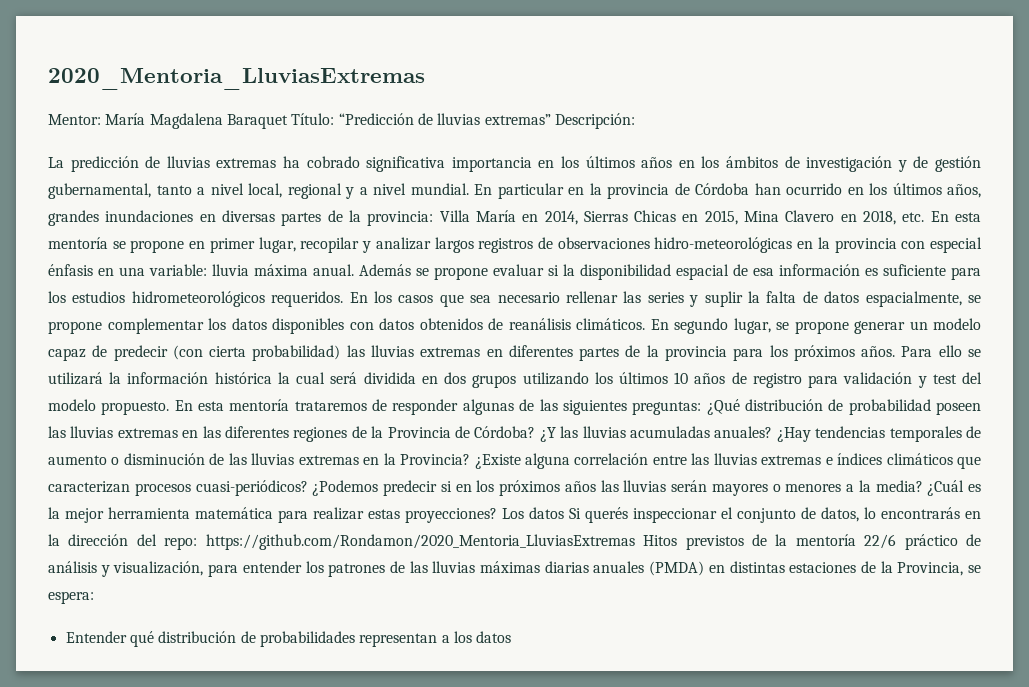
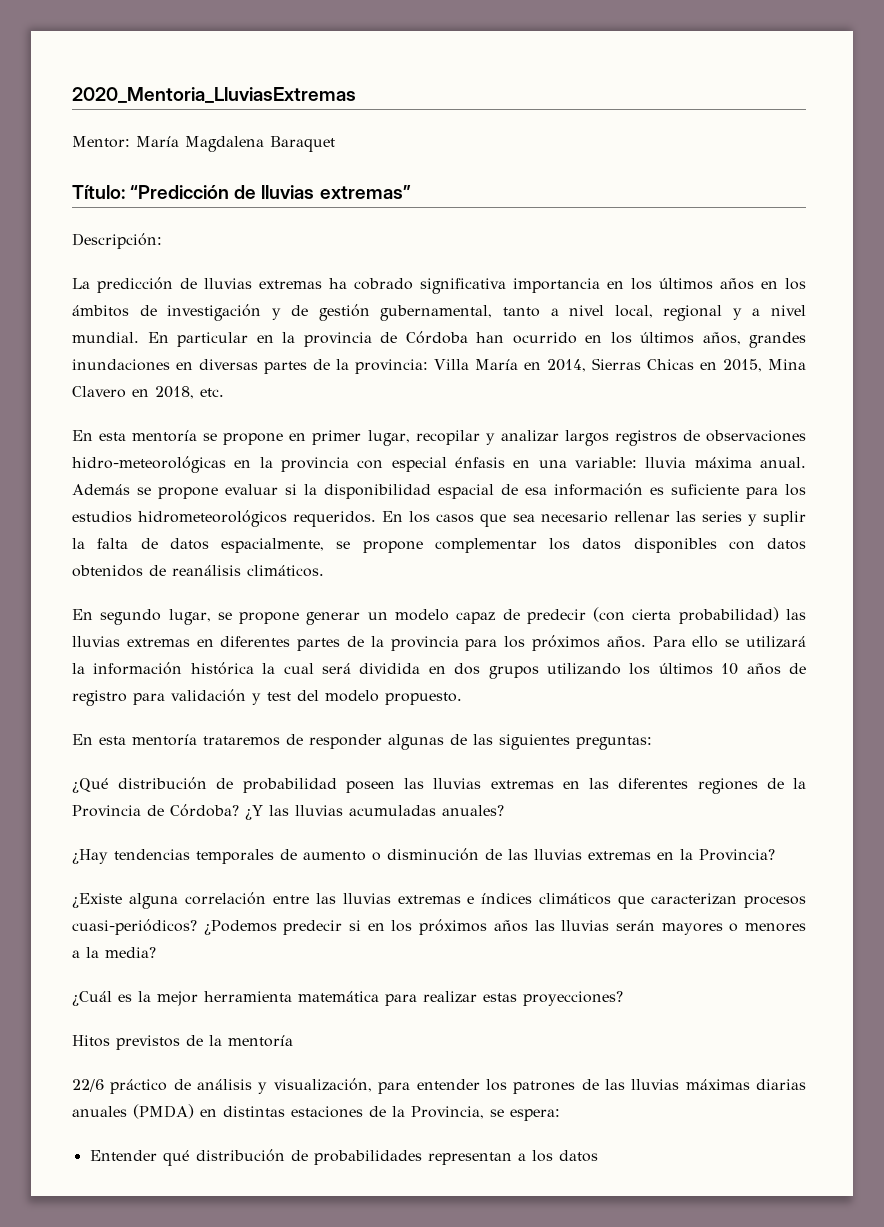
- Mentor: María Magdalena Baraquet Título: “Predicción de lluvias extremas” Descripción:
+ Mentor: María Magdalena Baraquet
+ Título: “Predicción de lluvias extremas”
+ Descripción:
- Villa María en 2014, Sierras Chicas en 2015, Mina Clavero en 2018, etc. En esta mentoría se propone en primer lugar, recopilar y analizar largos registros de observaciones hidro-meteorológicas en la provincia con especial énfasis en una variable:
+ Villa María en 2014, Sierras Chicas en 2015, Mina Clavero en 2018, etc.
+ En esta mentoría se propone en primer lugar, recopilar y analizar largos registros de observaciones hidro-meteorológicas en la provincia con especial énfasis en una variable:
- En los casos que sea necesario rellenar las series y suplir la falta de datos espacialmente, se propone complementar los datos disponibles con datos obtenidos de reanálisis climáticos. En segundo lugar, se propone generar un modelo capaz de predecir (con cierta probabilidad) las lluvias extremas en diferentes partes de la provincia para los próximos años.
+ En los casos que sea necesario rellenar las series y suplir la falta de datos espacialmente, se propone complementar los datos disponibles con datos obtenidos de reanálisis climáticos.
+ En segundo lugar, se propone generar un modelo capaz de predecir (con cierta probabilidad) las lluvias extremas en diferentes partes de la provincia para los próximos años.
- Para ello se utilizará la información histórica la cual será dividida en dos grupos utilizando los últimos 10 años de registro para validación y test del modelo propuesto. En esta mentoría trataremos de responder algunas de las siguientes preguntas: ¿Qué distribución de probabilidad poseen las lluvias extremas en las diferentes regiones de la Provincia de Córdoba?
+ Para ello se utilizará la información histórica la cual será dividida en dos grupos utilizando los últimos 10 años de registro para validación y test del modelo propuesto.
+ En esta mentoría trataremos de responder algunas de las siguientes preguntas:
+ ¿Qué distribución de probabilidad poseen las lluvias extremas en las diferentes regiones de la Provincia de Córdoba?
- ¿Y las lluvias acumuladas anuales? ¿Hay tendencias temporales de aumento o disminución de las lluvias extremas en la Provincia? ¿Existe alguna correlación entre las lluvias extremas e índices climáticos que caracterizan procesos cuasi-periódicos?
+ ¿Y las lluvias acumuladas anuales?
+ ¿Hay tendencias temporales de aumento o disminución de las lluvias extremas en la Provincia?
+ ¿Existe alguna correlación entre las lluvias extremas e índices climáticos que caracterizan procesos cuasi-periódicos?
- ¿Podemos predecir si en los próximos años las lluvias serán mayores o menores a la media? ¿Cuál es la mejor herramienta matemática para realizar estas proyecciones? Los datos Si querés inspeccionar el conjunto de datos, lo encontrarás en la dirección del repo: https://github.com/Rondamon/2020_Mentoria_LluviasExtremas Hitos previstos de la mentoría 22/6 práctico de análisis y visualización, para entender los patrones de las lluvias máximas diarias anuales (PMDA) en distintas estaciones de la Provincia, se espera:
+ ¿Podemos predecir si en los próximos años las lluvias serán mayores o menores a la media?
+ ¿Cuál es la mejor herramienta matemática para realizar estas proyecciones?
+ Hitos previstos de la mentoría
+ 22/6 práctico de análisis y visualización, para entender los patrones de las lluvias máximas diarias anuales (PMDA) en distintas estaciones de la Provincia, se espera:

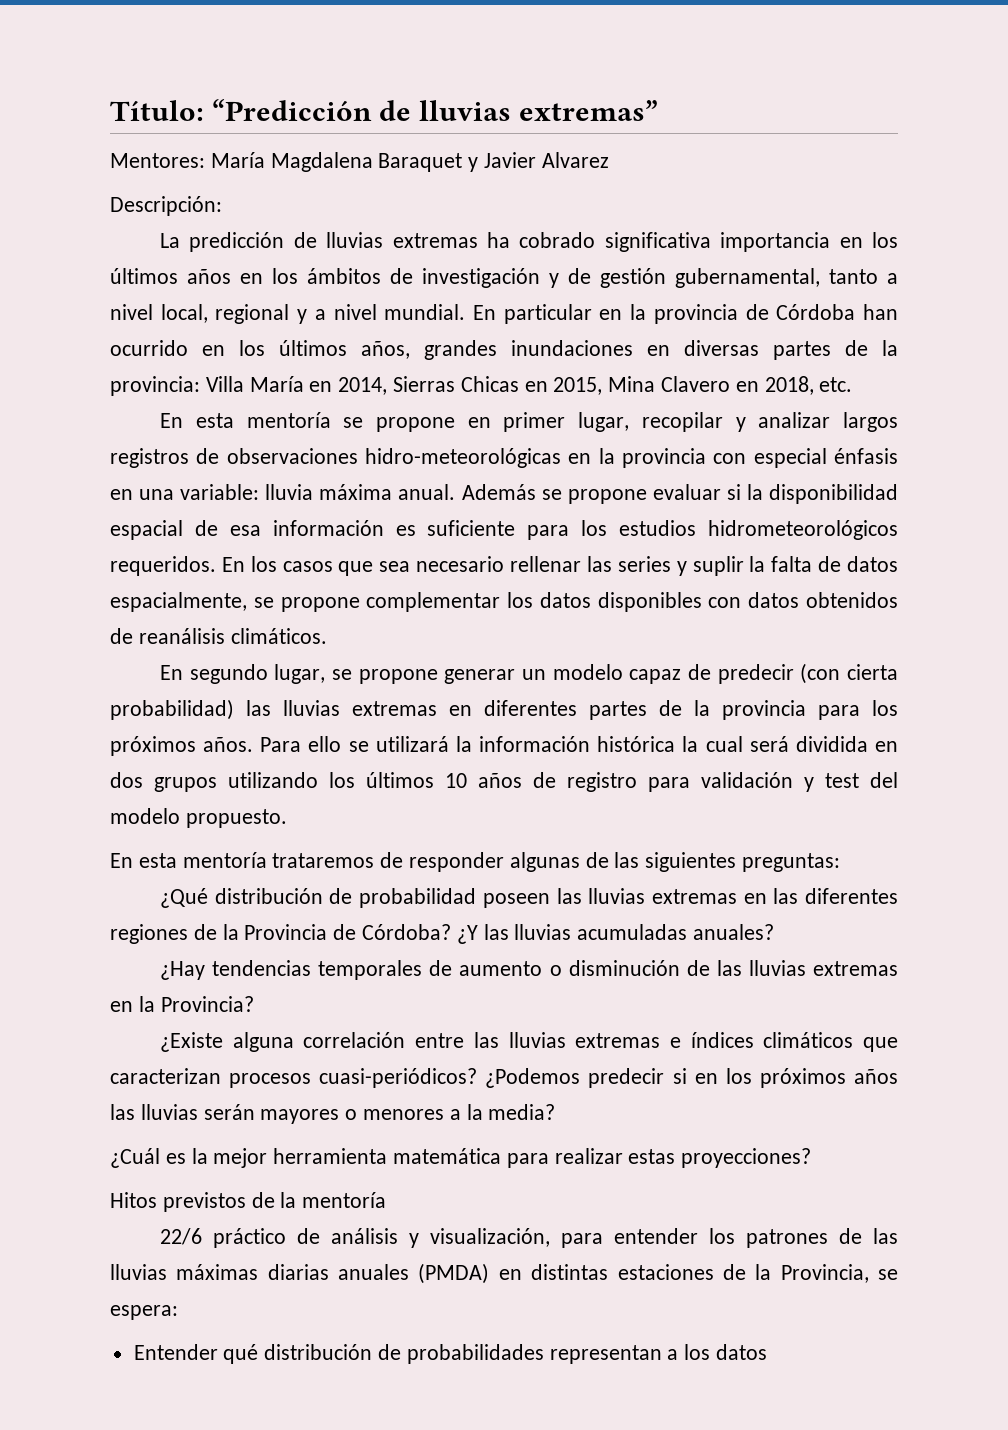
- 2020_Mentoria_LluviasExtremas
- Mentor: María Magdalena Baraquet
+ Mentores: María Magdalena Baraquet y Javier Alvarez

